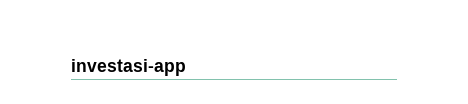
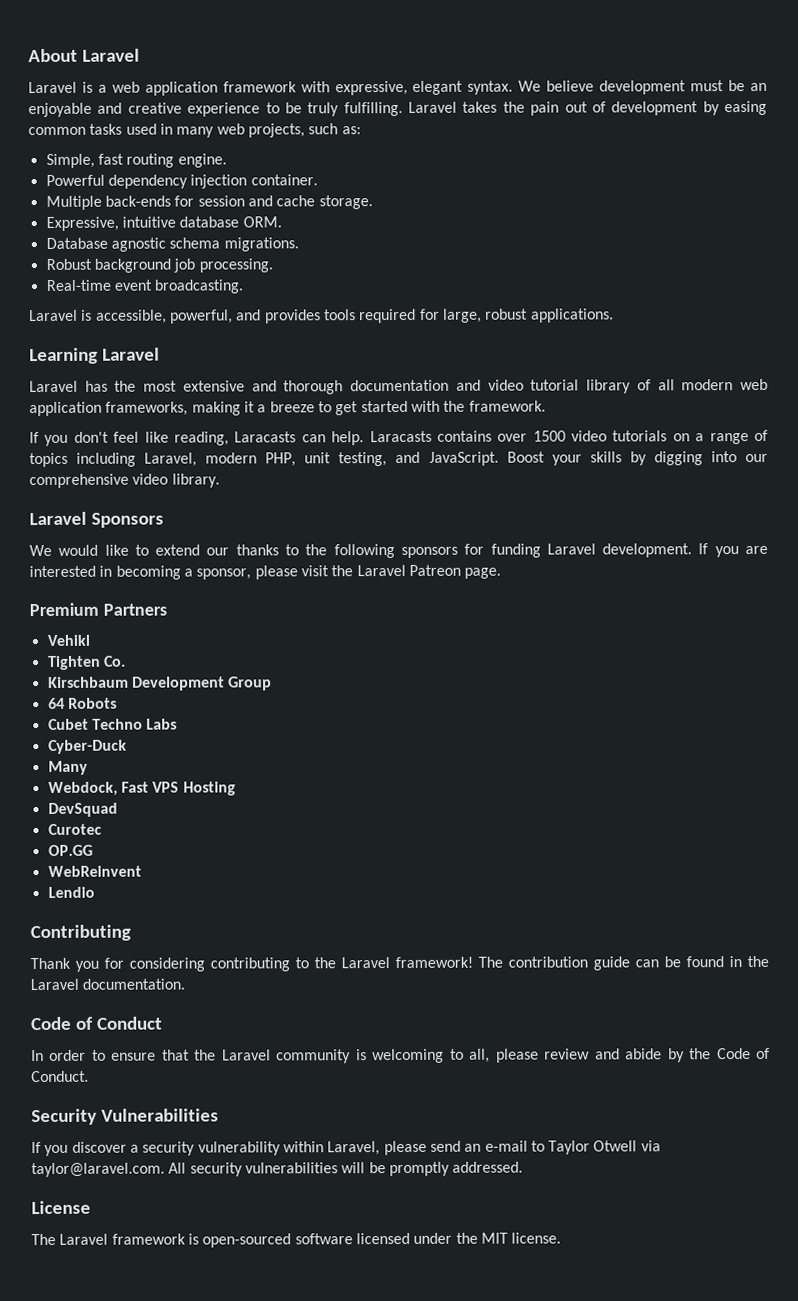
- investasi-app
+ About Laravel
+ Laravel is a web application framework with expressive, elegant syntax. We believe development must be an enjoyable and creative experience to be truly fulfilling. Laravel takes the pain out of development by easing common tasks used in many web projects, such as:
+ Simple, fast routing engine.
+ Powerful dependency injection container.
+ Multiple back-ends for session and cache storage.
+ Expressive, intuitive database ORM.
+ Database agnostic schema migrations.
+ Robust background job processing.
+ Real-time event broadcasting.
+ Laravel is accessible, powerful, and provides tools required for large, robust applications.
+ Learning Laravel
+ Laravel has the most extensive and thorough documentation and video tutorial library of all modern web application frameworks, making it a breeze to get started with the framework.
+ If you don't feel like reading, Laracasts can help. Laracasts contains over 1500 video tutorials on a range of topics including Laravel, modern PHP, unit testing, and JavaScript. Boost your skills by digging into our comprehensive video library.
+ Laravel Sponsors
+ We would like to extend our thanks to the following sponsors for funding Laravel development. If you are interested in becoming a sponsor, please visit the Laravel Patreon page.
+ Premium Partners
+ Vehikl
+ Tighten Co.
+ Kirschbaum Development Group
+ 64 Robots
+ Cubet Techno Labs
+ Cyber-Duck
+ Many
+ Webdock, Fast VPS Hosting
+ DevSquad
+ Curotec
+ OP.GG
+ WebReinvent
+ Lendio
+ Contributing
+ Thank you for considering contributing to the Laravel framework! The contribution guide can be found in the Laravel documentation.
+ Code of Conduct
+ In order to ensure that the Laravel community is welcoming to all, please review and abide by the Code of Conduct.
+ Security Vulnerabilities
+ If you discover a security vulnerability within Laravel, please send an e-mail to Taylor Otwell via taylor@laravel.com. All security vulnerabilities will be promptly addressed.
+ License
+ The Laravel framework is open-sourced software licensed under the MIT license.

